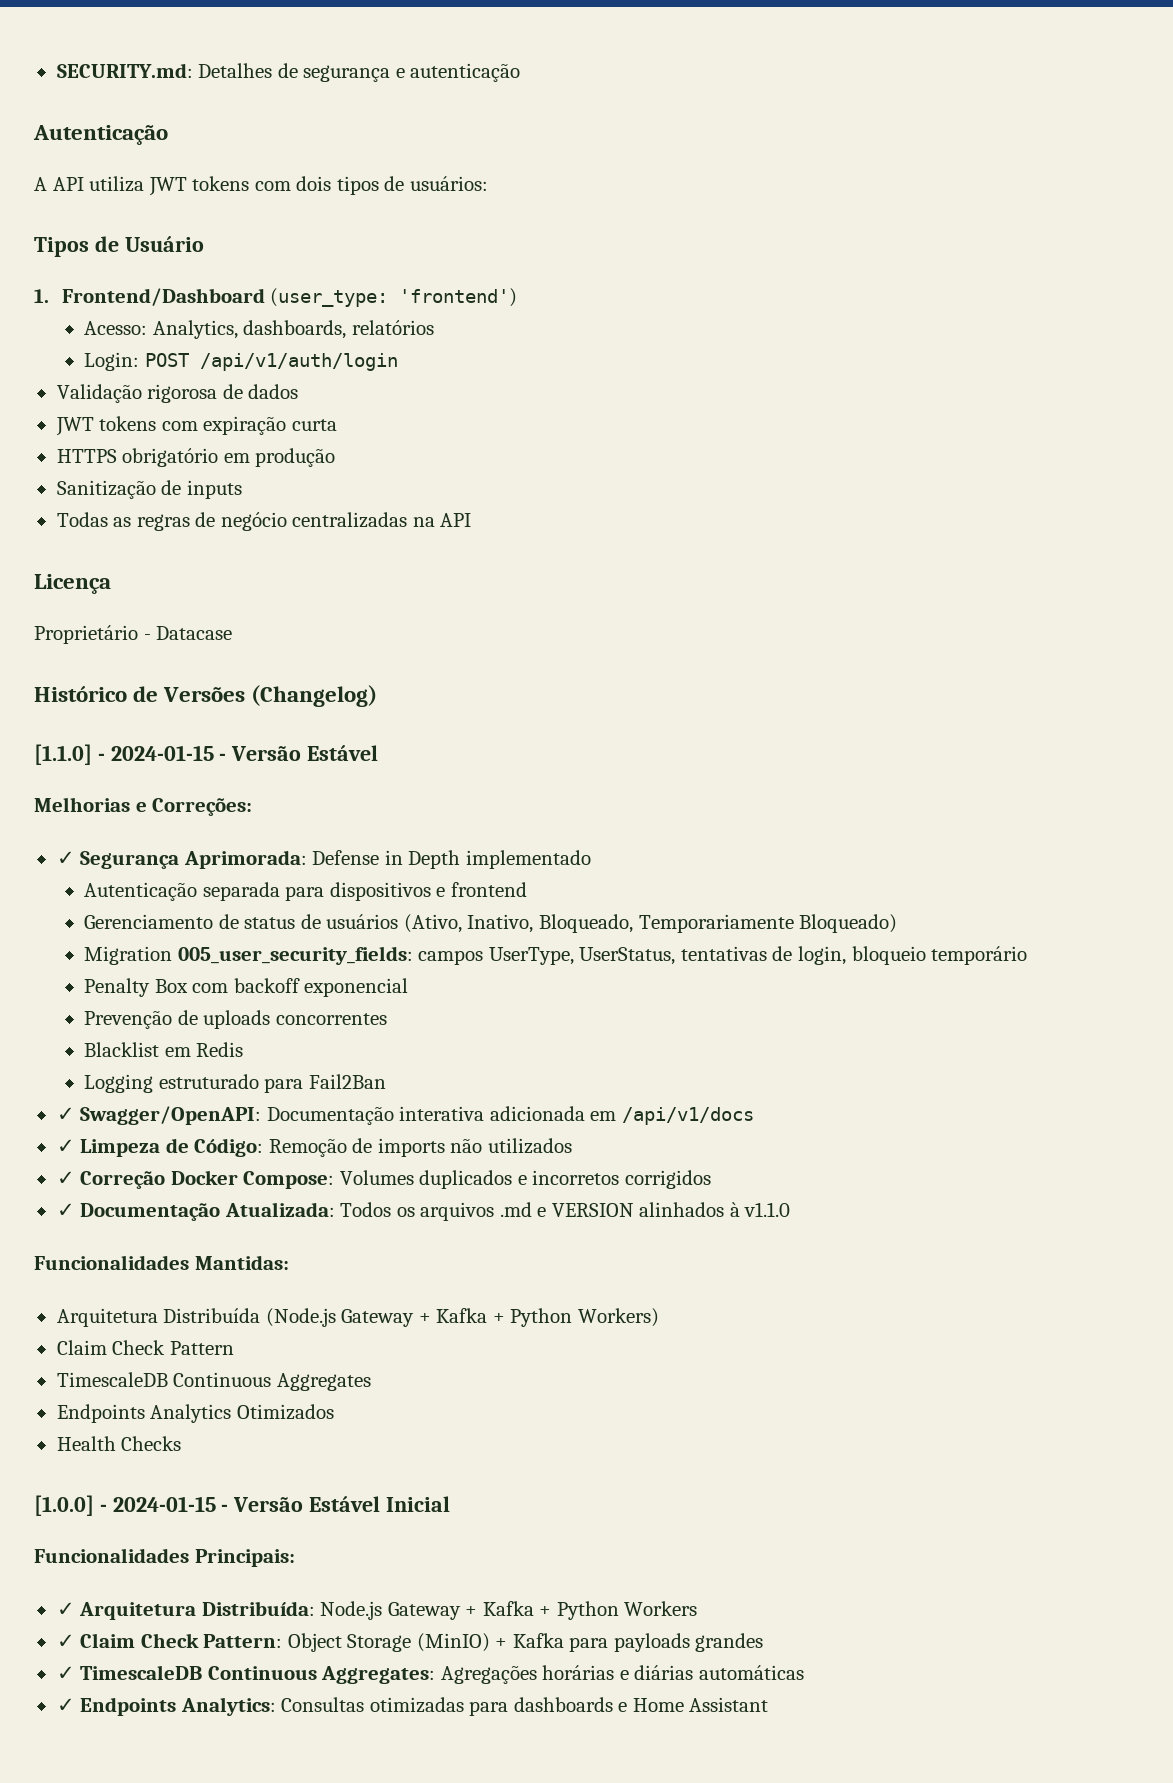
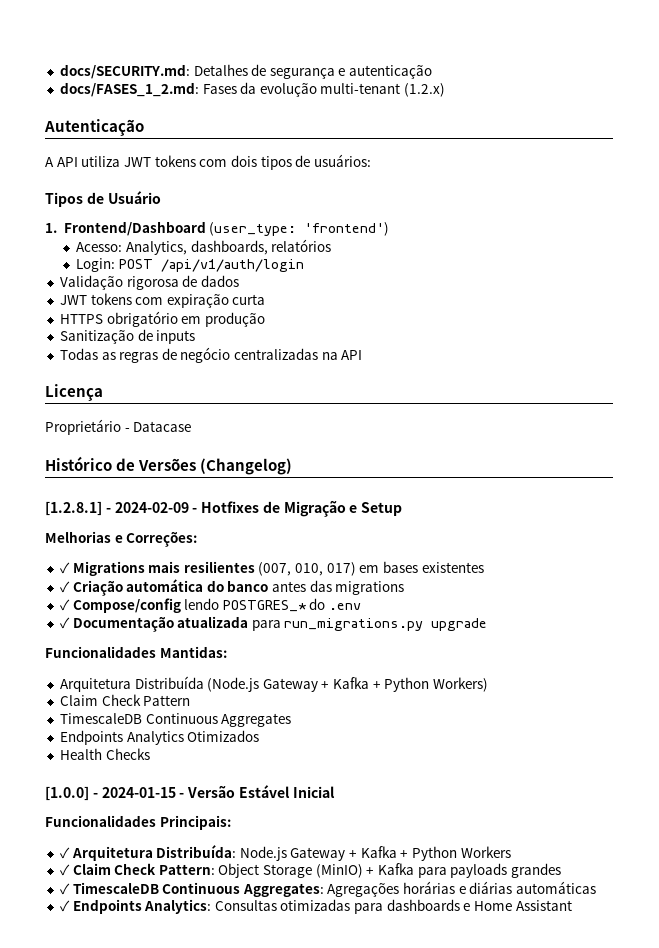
- SECURITY.md: Detalhes de segurança e autenticação
+ docs/SECURITY.md: Detalhes de segurança e autenticação
+ docs/FASES_1_2.md: Fases da evolução multi-tenant (1.2.x)
- [1.1.0] - 2024-01-15 - Versão Estável
+ [1.2.8.1] - 2024-02-09 - Hotfixes de Migração e Setup
  Melhorias e Correções:
- ✓ Segurança Aprimorada: Defense in Depth implementado
- Autenticação separada para dispositivos e frontend
- Gerenciamento de status de usuários (Ativo, Inativo, Bloqueado, Temporariamente Bloqueado)
- Migration 005_user_security_fields: campos UserType, UserStatus, tentativas de login, bloqueio temporário
- Penalty Box com backoff exponencial
- Prevenção de uploads concorrentes
- Blacklist em Redis
- Logging estruturado para Fail2Ban
- ✓ Swagger/OpenAPI: Documentação interativa adicionada em /api/v1/docs
- ✓ Limpeza de Código: Remoção de imports não utilizados
- ✓ Correção Docker Compose: Volumes duplicados e incorretos corrigidos
- ✓ Documentação Atualizada: Todos os arquivos .md e VERSION alinhados à v1.1.0
+ ✓ Migrations mais resilientes (007, 010, 017) em bases existentes
+ ✓ Criação automática do banco antes das migrations
+ ✓ Compose/config lendo POSTGRES_* do .env
+ ✓ Documentação atualizada para run_migrations.py upgrade

